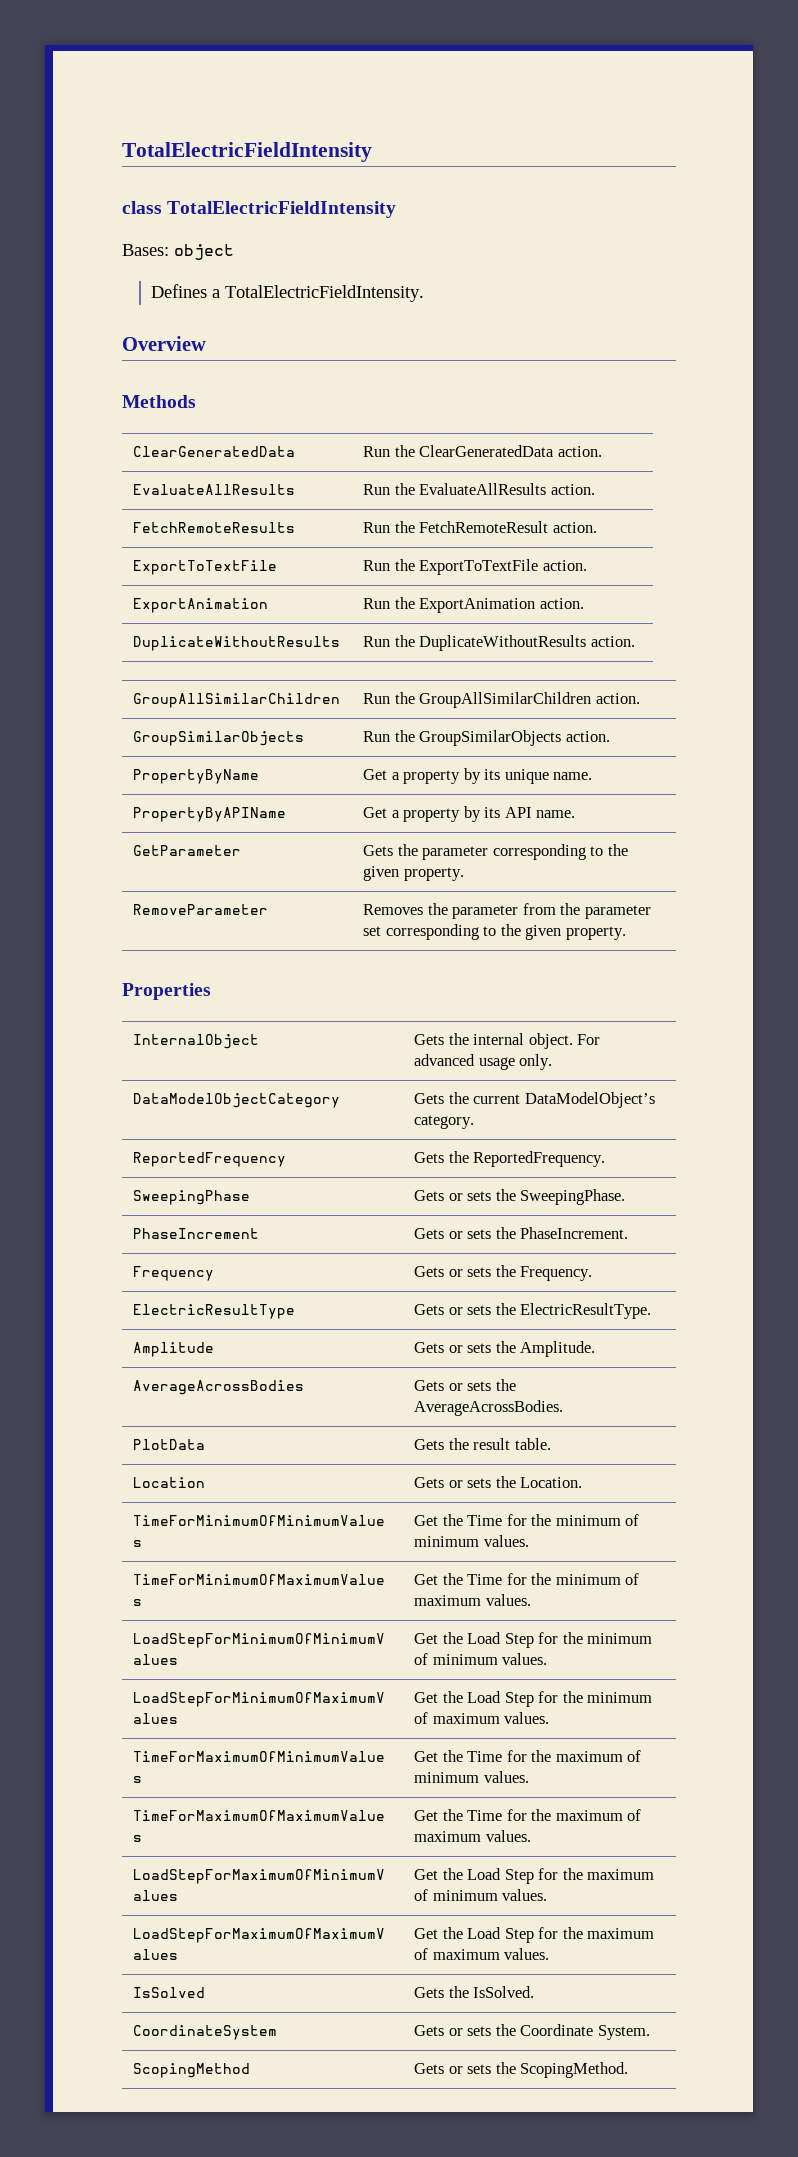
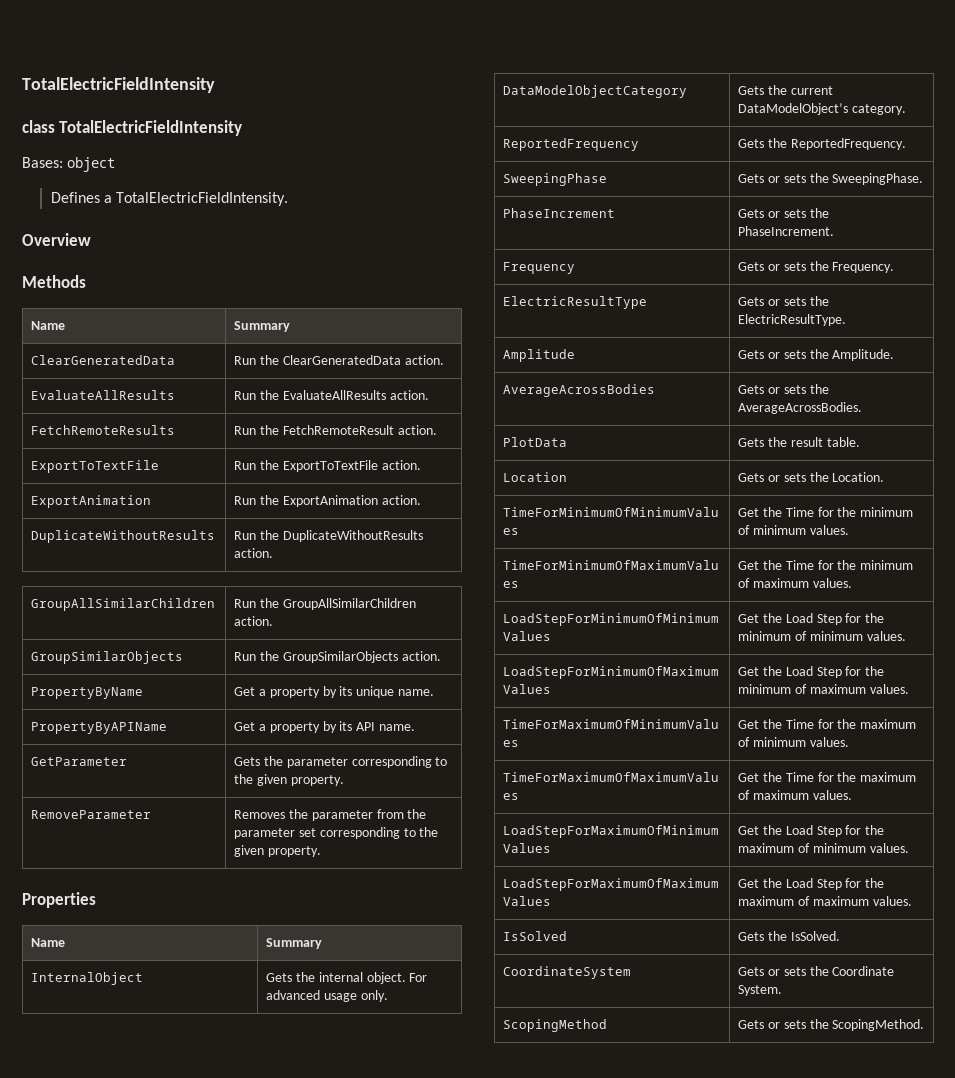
  Methods
+ Name | Summary
  Properties
+ Name | Summary

